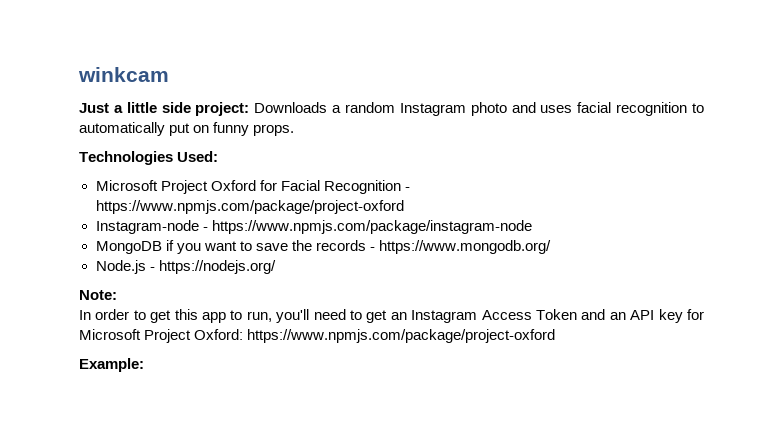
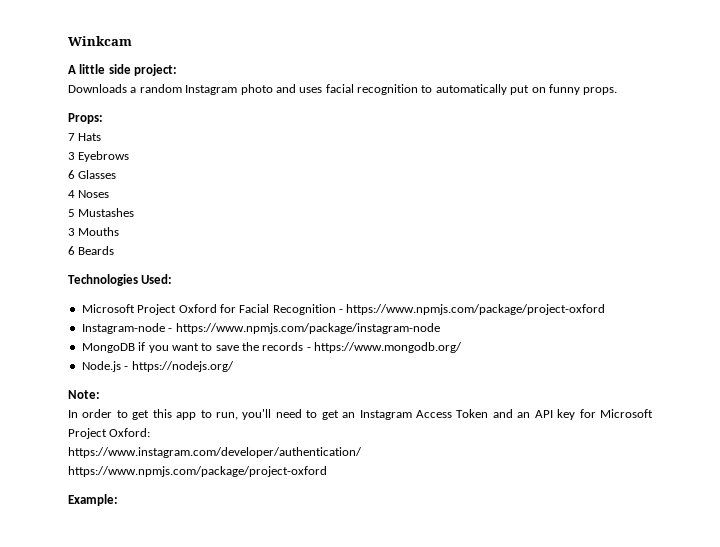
- winkcam
- Just a little side project: Downloads a random Instagram photo and uses facial recognition to automatically put on funny props.
+ Winkcam
+ A little side project:
+ Downloads a random Instagram photo and uses facial recognition to automatically put on funny props.
+ Props:
+ 7 Hats
+ 3 Eyebrows
+ 6 Glasses
+ 4 Noses
+ 5 Mustashes
+ 3 Mouths
+ 6 Beards
- In order to get this app to run, you'll need to get an Instagram Access Token and an API key for Microsoft Project Oxford: https://www.npmjs.com/package/project-oxford
+ In order to get this app to run, you'll need to get an Instagram Access Token and an API key for Microsoft Project Oxford:
+ https://www.instagram.com/developer/authentication/
+ https://www.npmjs.com/package/project-oxford

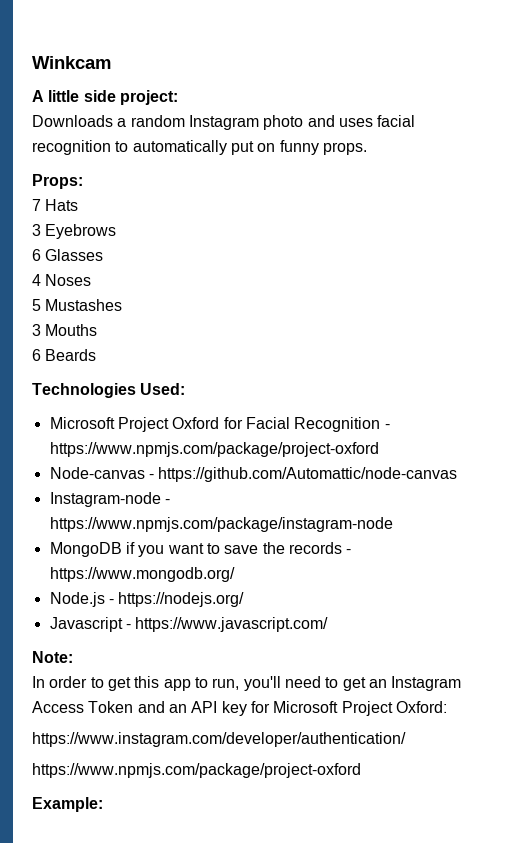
+ Node-canvas - https://github.com/Automattic/node-canvas
+ Javascript - https://www.javascript.com/

